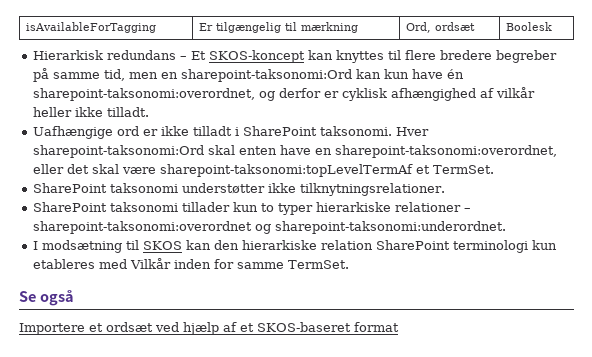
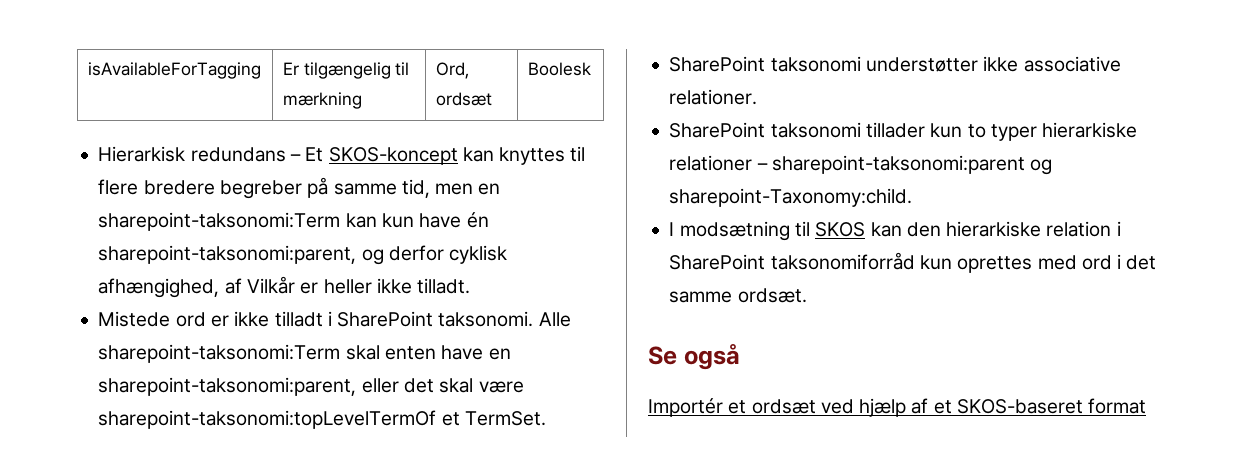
- Hierarkisk redundans – Et SKOS-koncept kan knyttes til flere bredere begreber på samme tid, men en sharepoint-taksonomi:Ord kan kun have én sharepoint-taksonomi:overordnet, og derfor er cyklisk afhængighed af vilkår heller ikke tilladt.
+ Hierarkisk redundans – Et SKOS-koncept kan knyttes til flere bredere begreber på samme tid, men en sharepoint-taksonomi:Term kan kun have én sharepoint-taksonomi:parent, og derfor cyklisk afhængighed, af Vilkår er heller ikke tilladt.
- Uafhængige ord er ikke tilladt i SharePoint taksonomi.
+ Mistede ord er ikke tilladt i SharePoint taksonomi.
- Hver sharepoint-taksonomi:Ord skal enten have en sharepoint-taksonomi:overordnet, eller det skal være sharepoint-taksonomi:topLevelTermAf et TermSet.
+ Alle sharepoint-taksonomi:Term skal enten have en sharepoint-taksonomi:parent, eller det skal være sharepoint-taksonomi:topLevelTermOf et TermSet.
- SharePoint taksonomi understøtter ikke tilknytningsrelationer.
+ SharePoint taksonomi understøtter ikke associative relationer.
- SharePoint taksonomi tillader kun to typer hierarkiske relationer – sharepoint-taksonomi:overordnet og sharepoint-taksonomi:underordnet.
+ SharePoint taksonomi tillader kun to typer hierarkiske relationer – sharepoint-taksonomi:parent og sharepoint-Taxonomy:child.
- I modsætning til SKOS kan den hierarkiske relation SharePoint terminologi kun etableres med Vilkår inden for samme TermSet.
+ I modsætning til SKOS kan den hierarkiske relation i SharePoint taksonomiforråd kun oprettes med ord i det samme ordsæt.
- Importere et ordsæt ved hjælp af et SKOS-baseret format
+ Importér et ordsæt ved hjælp af et SKOS-baseret format

